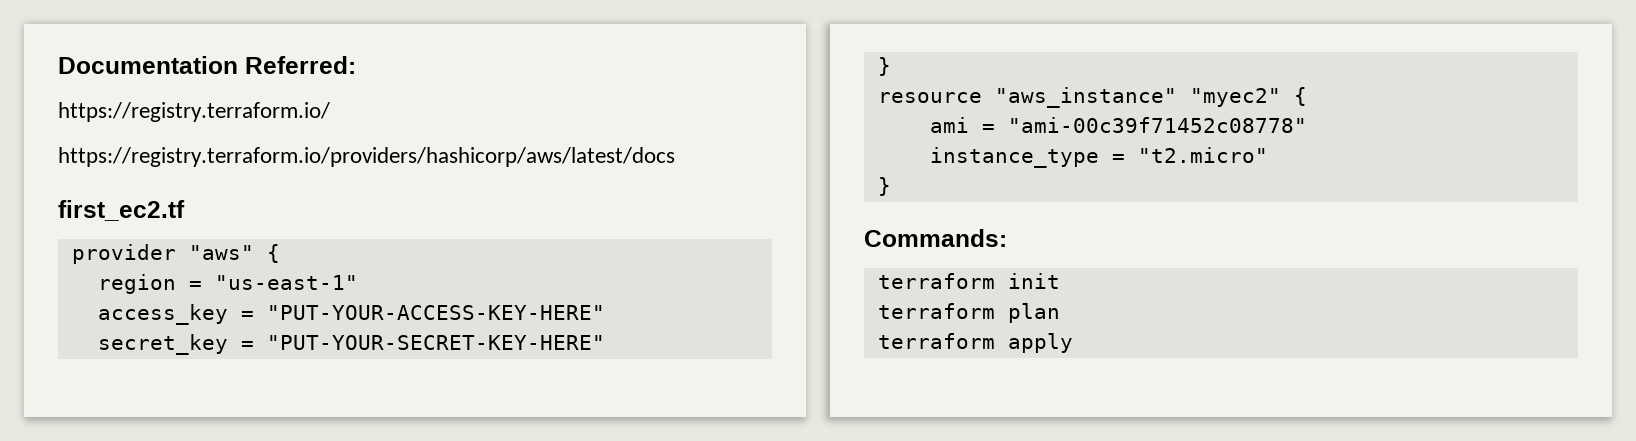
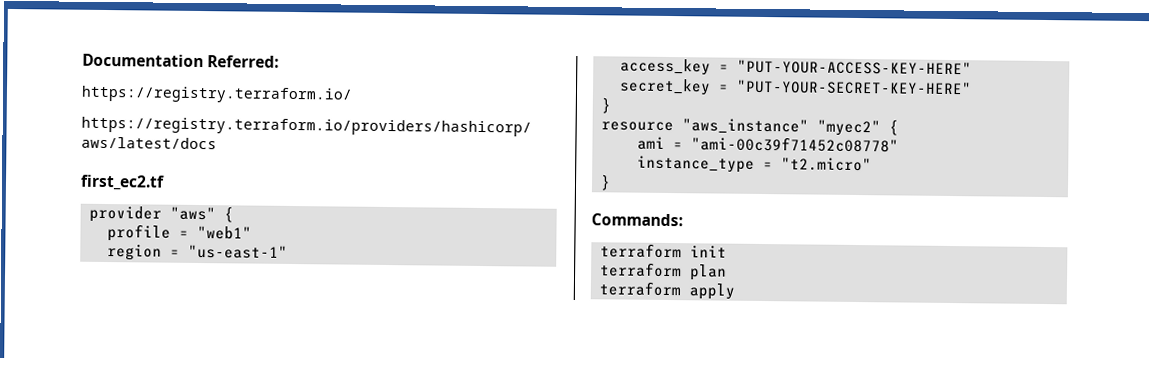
+ profile = "web1"

